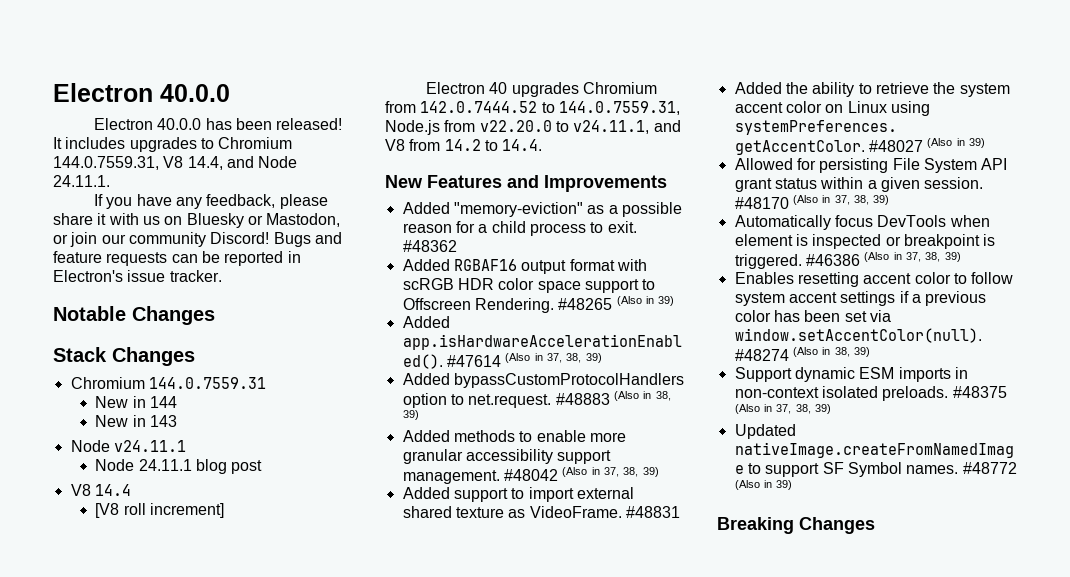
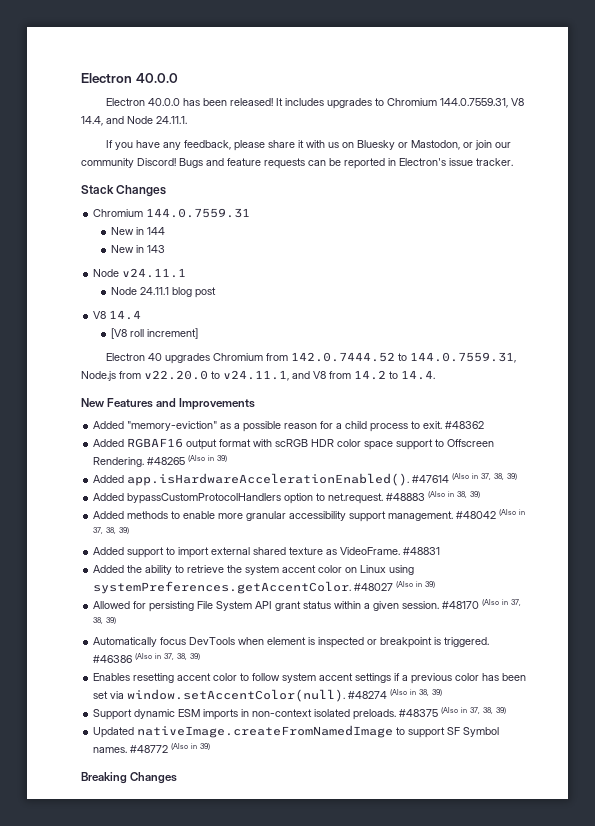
- Notable Changes

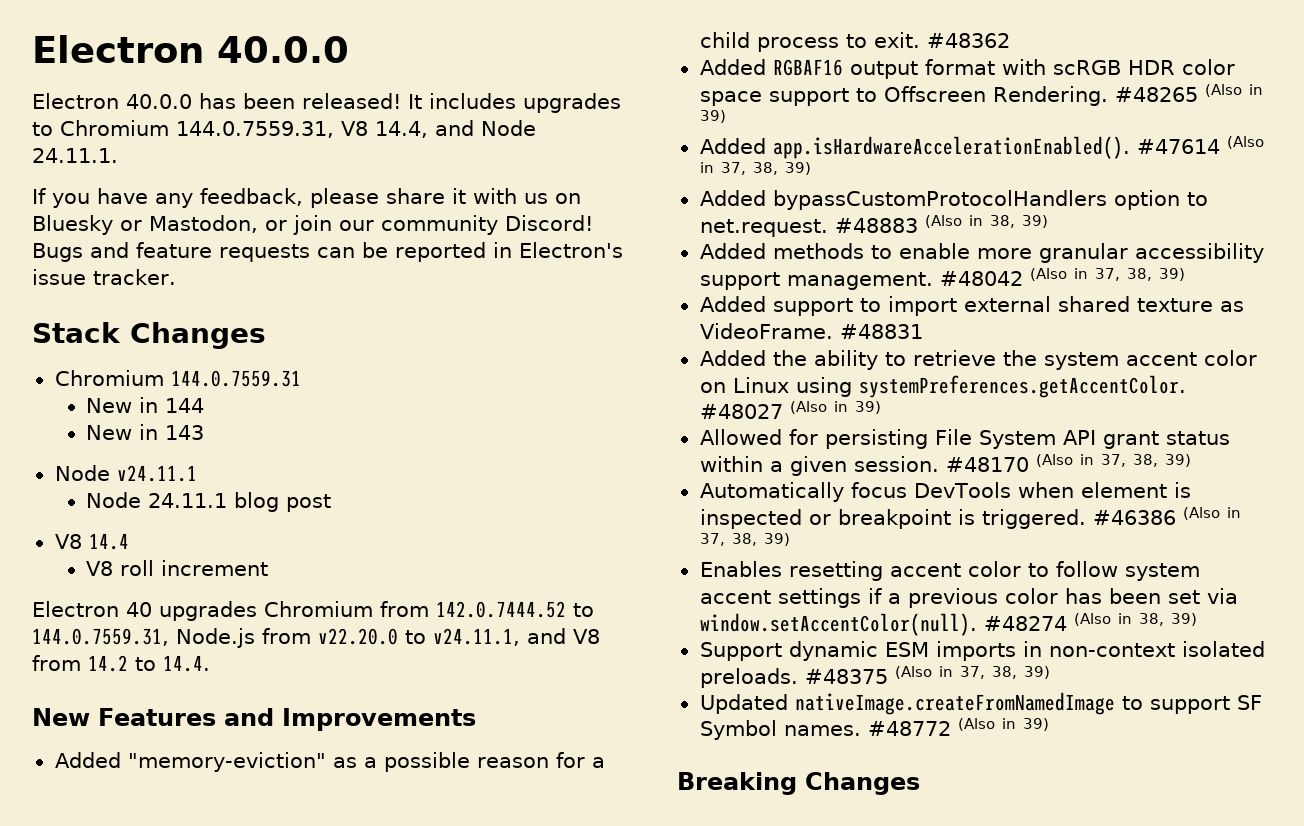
- [V8 roll increment]
+ V8 roll increment

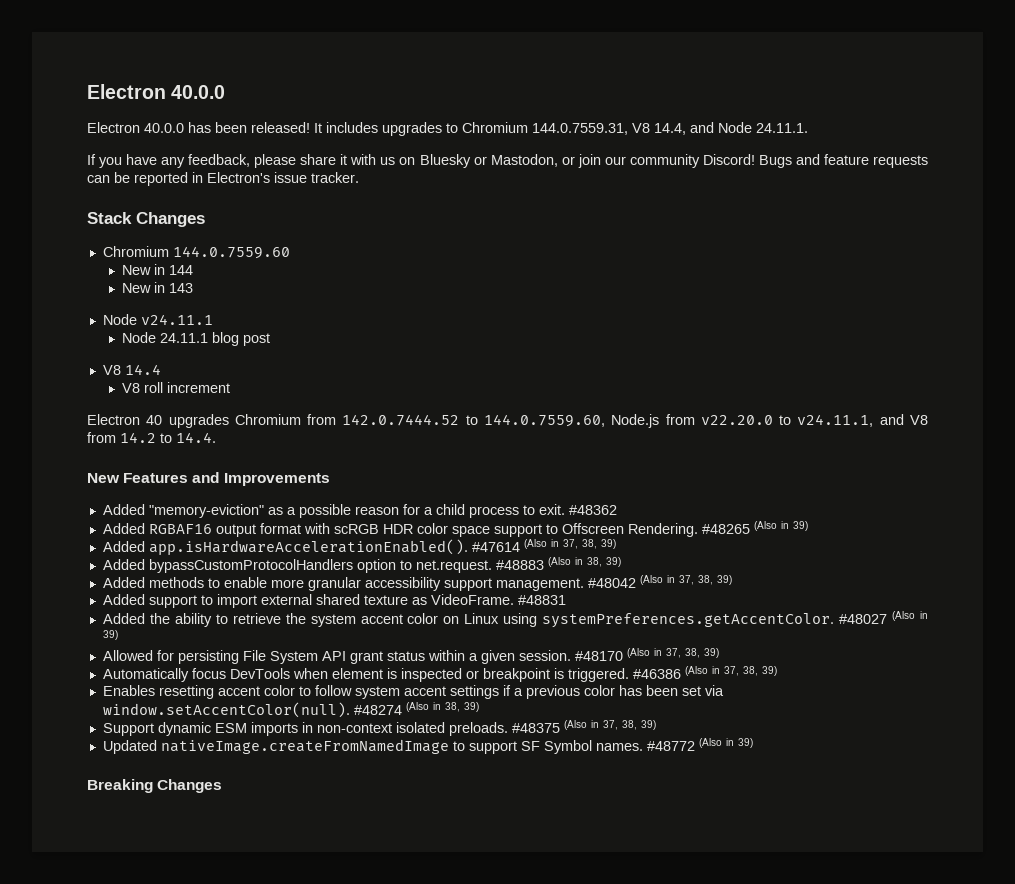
- Chromium 144.0.7559.31
+ Chromium 144.0.7559.60
- Electron 40 upgrades Chromium from 142.0.7444.52 to 144.0.7559.31, Node.js from v22.20.0 to v24.11.1, and V8 from 14.2 to 14.4.
+ Electron 40 upgrades Chromium from 142.0.7444.52 to 144.0.7559.60, Node.js from v22.20.0 to v24.11.1, and V8 from 14.2 to 14.4.

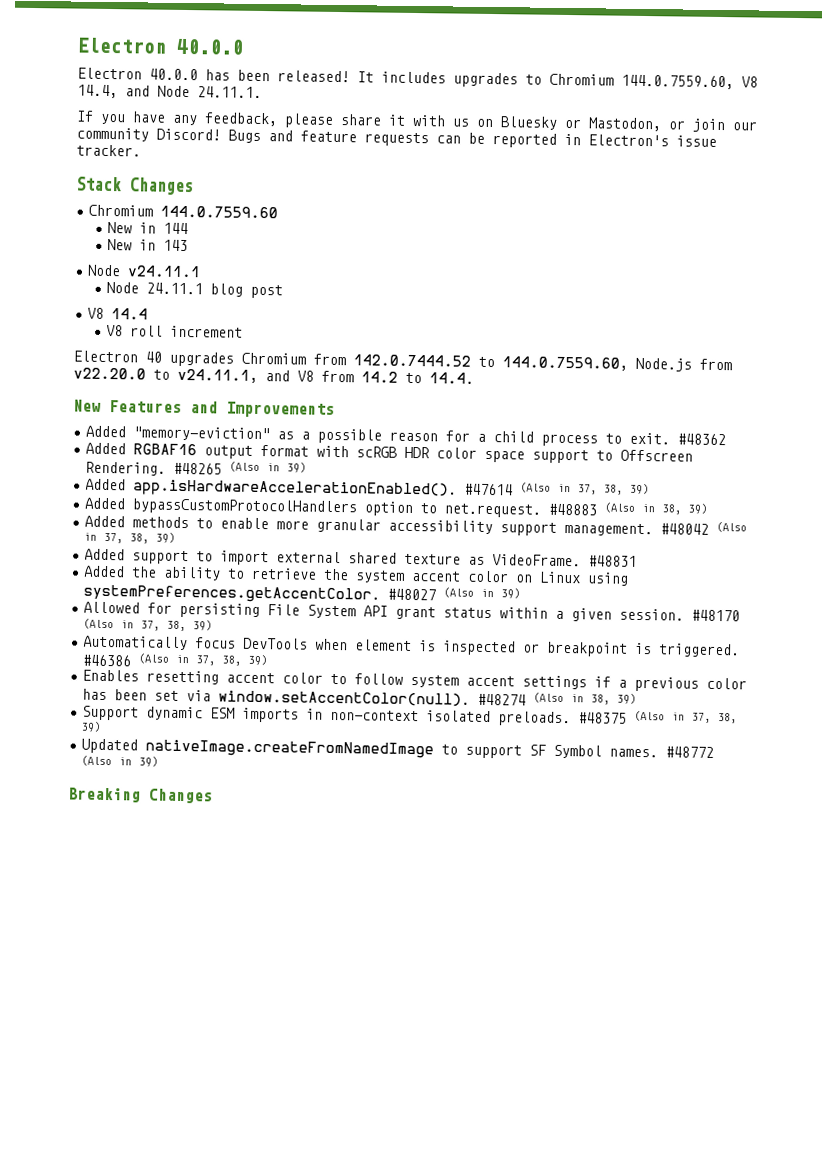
- It includes upgrades to Chromium 144.0.7559.31, V8 14.4, and Node 24.11.1.
+ It includes upgrades to Chromium 144.0.7559.60, V8 14.4, and Node 24.11.1.

